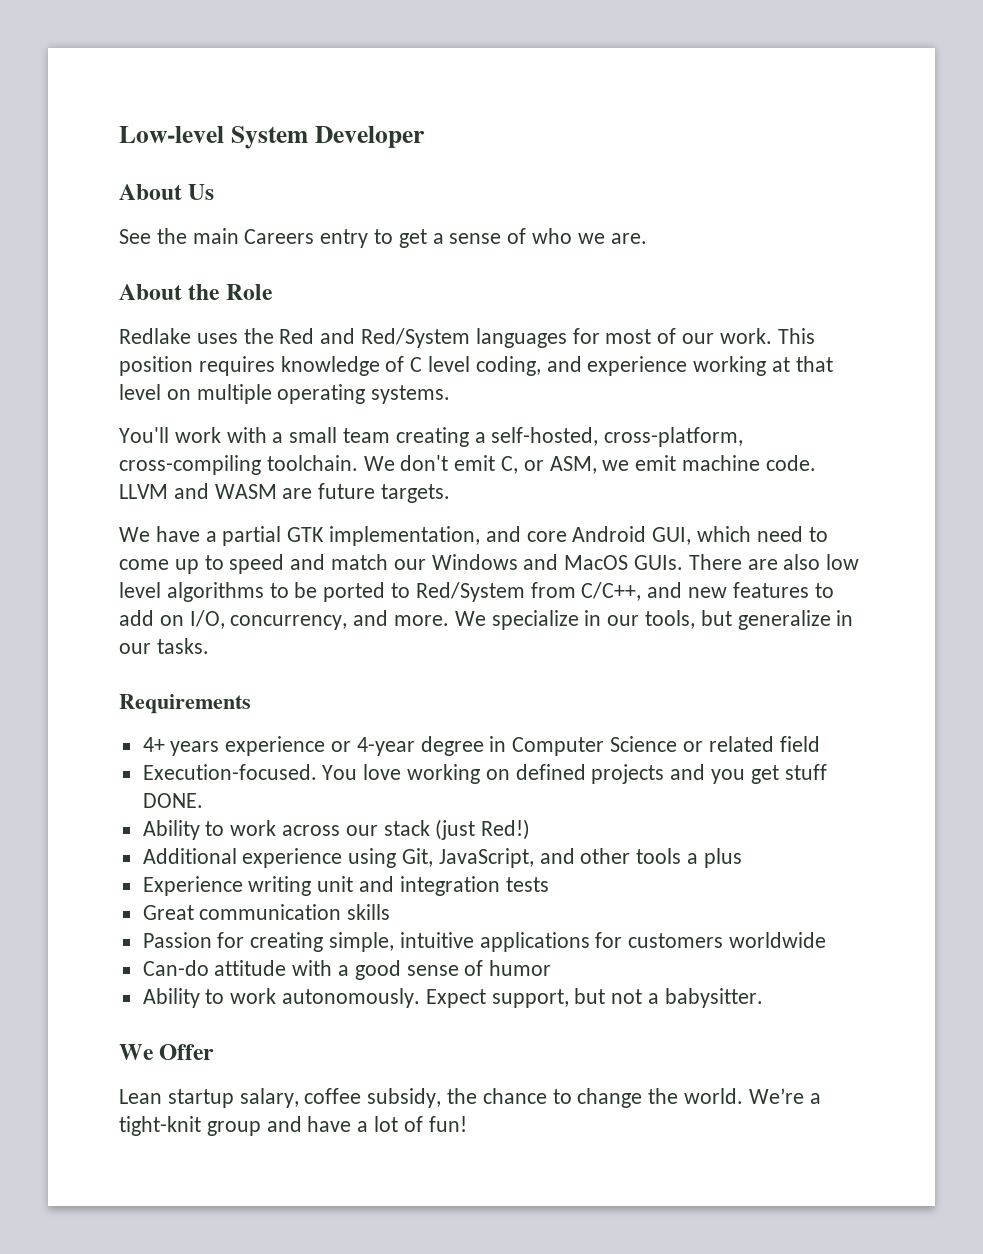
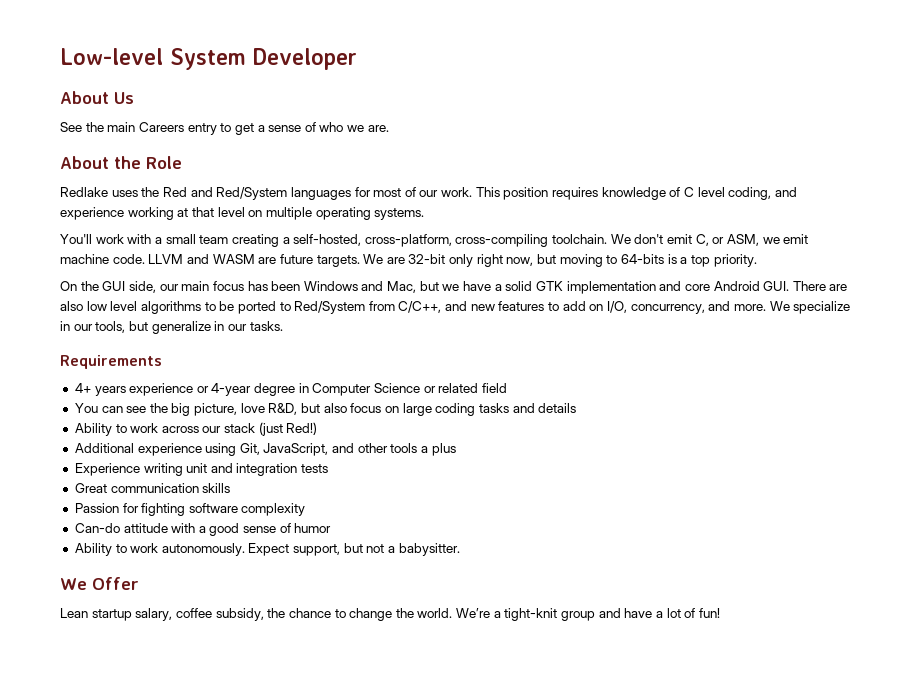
- LLVM and WASM are future targets.
- We have a partial GTK implementation, and core Android GUI, which need to come up to speed and match our Windows and MacOS GUIs. There are also low level algorithms to be ported to Red/System from C/C++, and new features to add on I/O, concurrency, and more.
+ LLVM and WASM are future targets. We are 32-bit only right now, but moving to 64-bits is a top priority.
+ On the GUI side, our main focus has been Windows and Mac, but we have a solid GTK implementation and core Android GUI. There are also low level algorithms to be ported to Red/System from C/C++, and new features to add on I/O, concurrency, and more.
- Execution-focused. You love working on defined projects and you get stuff DONE.
+ You can see the big picture, love R&D, but also focus on large coding tasks and details
- Passion for creating simple, intuitive applications for customers worldwide
+ Passion for fighting software complexity

